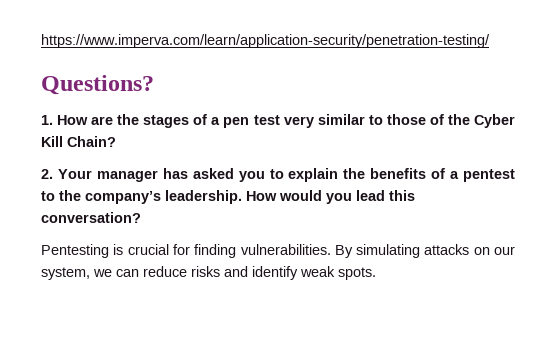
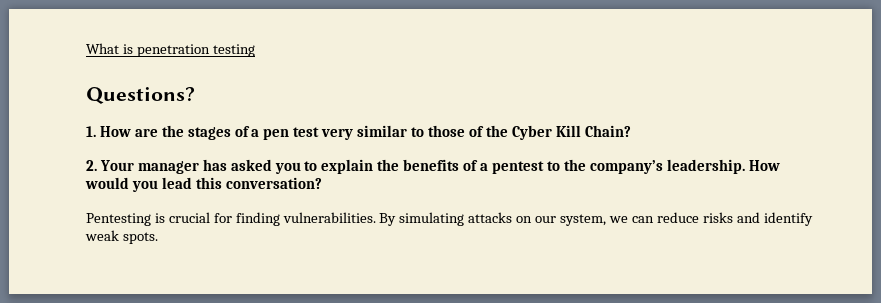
- https://www.imperva.com/learn/application-security/penetration-testing/
+ What is penetration testing

